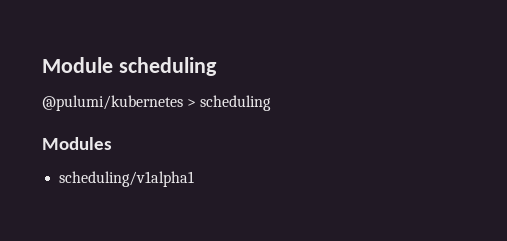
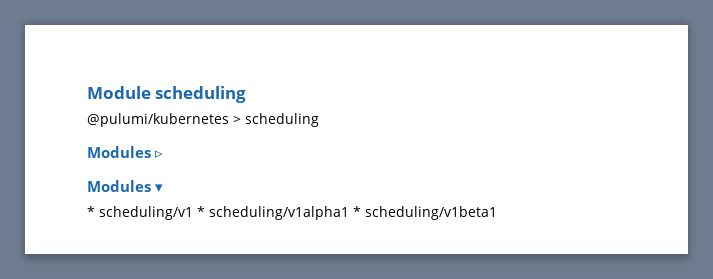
- Modules
- scheduling/v1alpha1
+ Modules ▹
+ Modules ▾
+ * scheduling/v1 * scheduling/v1alpha1 * scheduling/v1beta1

